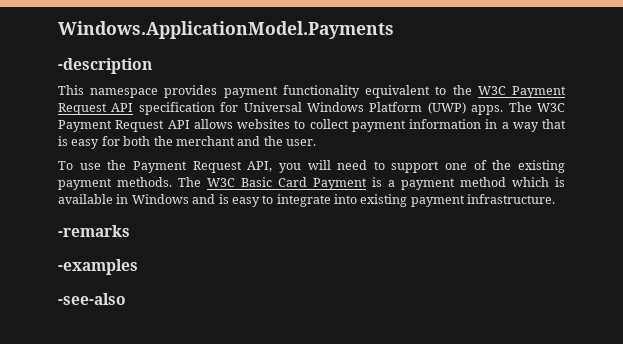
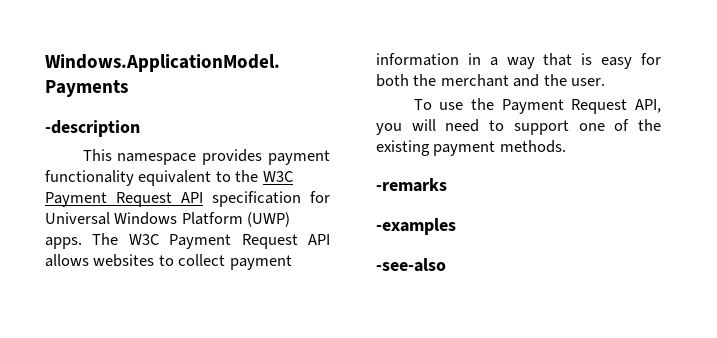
- The W3C Basic Card Payment is a payment method which is available in Windows and is easy to integrate into existing payment infrastructure.

